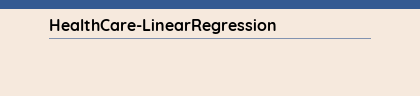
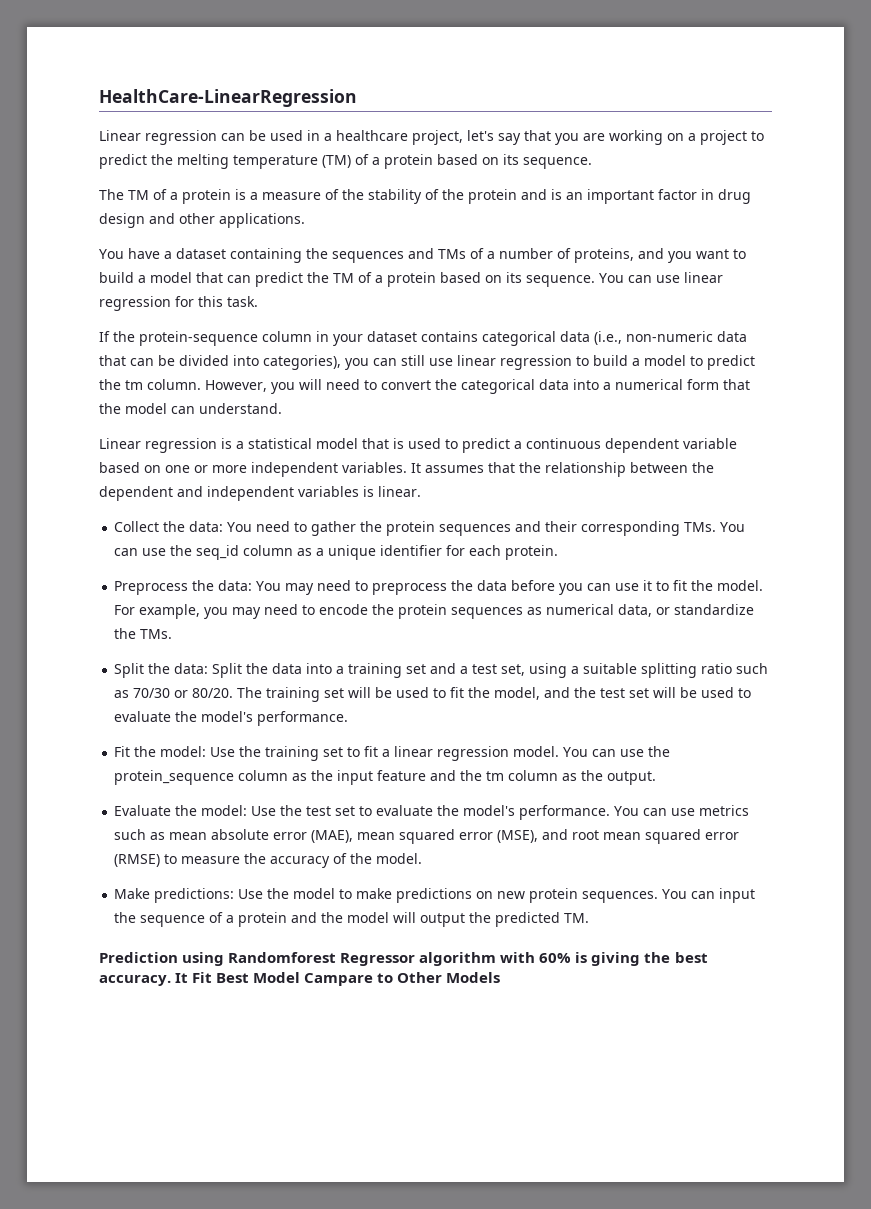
+ Linear regression can be used in a healthcare project, let's say that you are working on a project to predict the melting temperature (TM) of a protein based on its sequence.
+ The TM of a protein is a measure of the stability of the protein and is an important factor in drug design and other applications.
+ You have a dataset containing the sequences and TMs of a number of proteins, and you want to build a model that can predict the TM of a protein based on its sequence. You can use linear regression for this task.
+ If the protein-sequence column in your dataset contains categorical data (i.e., non-numeric data that can be divided into categories), you can still use linear regression to build a model to predict the tm column. However, you will need to convert the categorical data into a numerical form that the model can understand.
+ Linear regression is a statistical model that is used to predict a continuous dependent variable based on one or more independent variables. It assumes that the relationship between the dependent and independent variables is linear.
+ Collect the data: You need to gather the protein sequences and their corresponding TMs. You can use the seq_id column as a unique identifier for each protein.
+ Preprocess the data: You may need to preprocess the data before you can use it to fit the model. For example, you may need to encode the protein sequences as numerical data, or standardize the TMs.
+ Split the data: Split the data into a training set and a test set, using a suitable splitting ratio such as 70/30 or 80/20. The training set will be used to fit the model, and the test set will be used to evaluate the model's performance.
+ Fit the model: Use the training set to fit a linear regression model. You can use the protein_sequence column as the input feature and the tm column as the output.
+ Evaluate the model: Use the test set to evaluate the model's performance. You can use metrics such as mean absolute error (MAE), mean squared error (MSE), and root mean squared error (RMSE) to measure the accuracy of the model.
+ Make predictions: Use the model to make predictions on new protein sequences. You can input the sequence of a protein and the model will output the predicted TM.
+ Prediction using Randomforest Regressor algorithm with 60% is giving the best accuracy. It Fit Best Model Campare to Other Models

